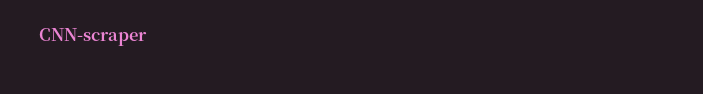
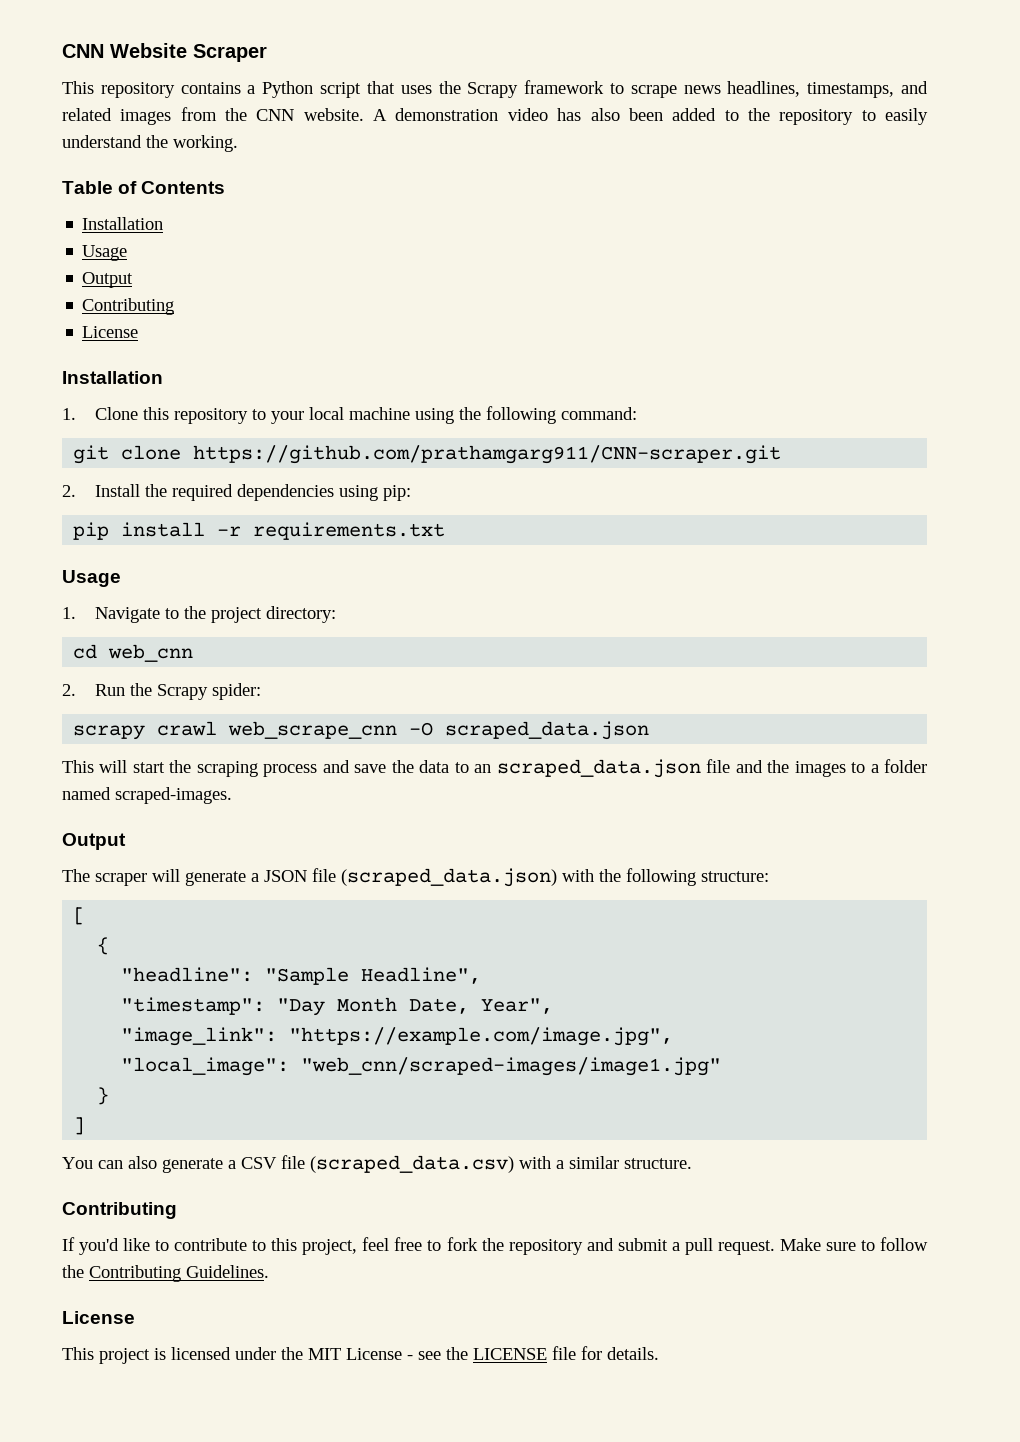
- CNN-scraper
+ CNN Website Scraper
+ This repository contains a Python script that uses the Scrapy framework to scrape news headlines, timestamps, and related images from the CNN website. A demonstration video has also been added to the repository to easily understand the working.
+ Table of Contents
+ Installation
+ Usage
+ Output
+ Contributing
+ License
+ Installation
+ 1. Clone this repository to your local machine using the following command:
+ git clone https://github.com/prathamgarg911/CNN-scraper.git
+ 2. Install the required dependencies using pip:
+ pip install -r requirements.txt
+ Usage
+ 1. Navigate to the project directory:
+ cd web_cnn
+ 2. Run the Scrapy spider:
+ scrapy crawl web_scrape_cnn -O scraped_data.json
+ This will start the scraping process and save the data to an scraped_data.json file and the images to a folder named scraped-images.
+ Output
+ The scraper will generate a JSON file (scraped_data.json) with the following structure:
+ [
+ {
+ "headline": "Sample Headline",
+ "timestamp": "Day Month Date, Year",
+ "image_link": "https://example.com/image.jpg",
+ "local_image": "web_cnn/scraped-images/image1.jpg"
+ }
+ ]
+ You can also generate a CSV file (scraped_data.csv) with a similar structure.
+ Contributing
+ If you'd like to contribute to this project, feel free to fork the repository and submit a pull request. Make sure to follow the Contributing Guidelines.
+ License
+ This project is licensed under the MIT License - see the LICENSE file for details.

